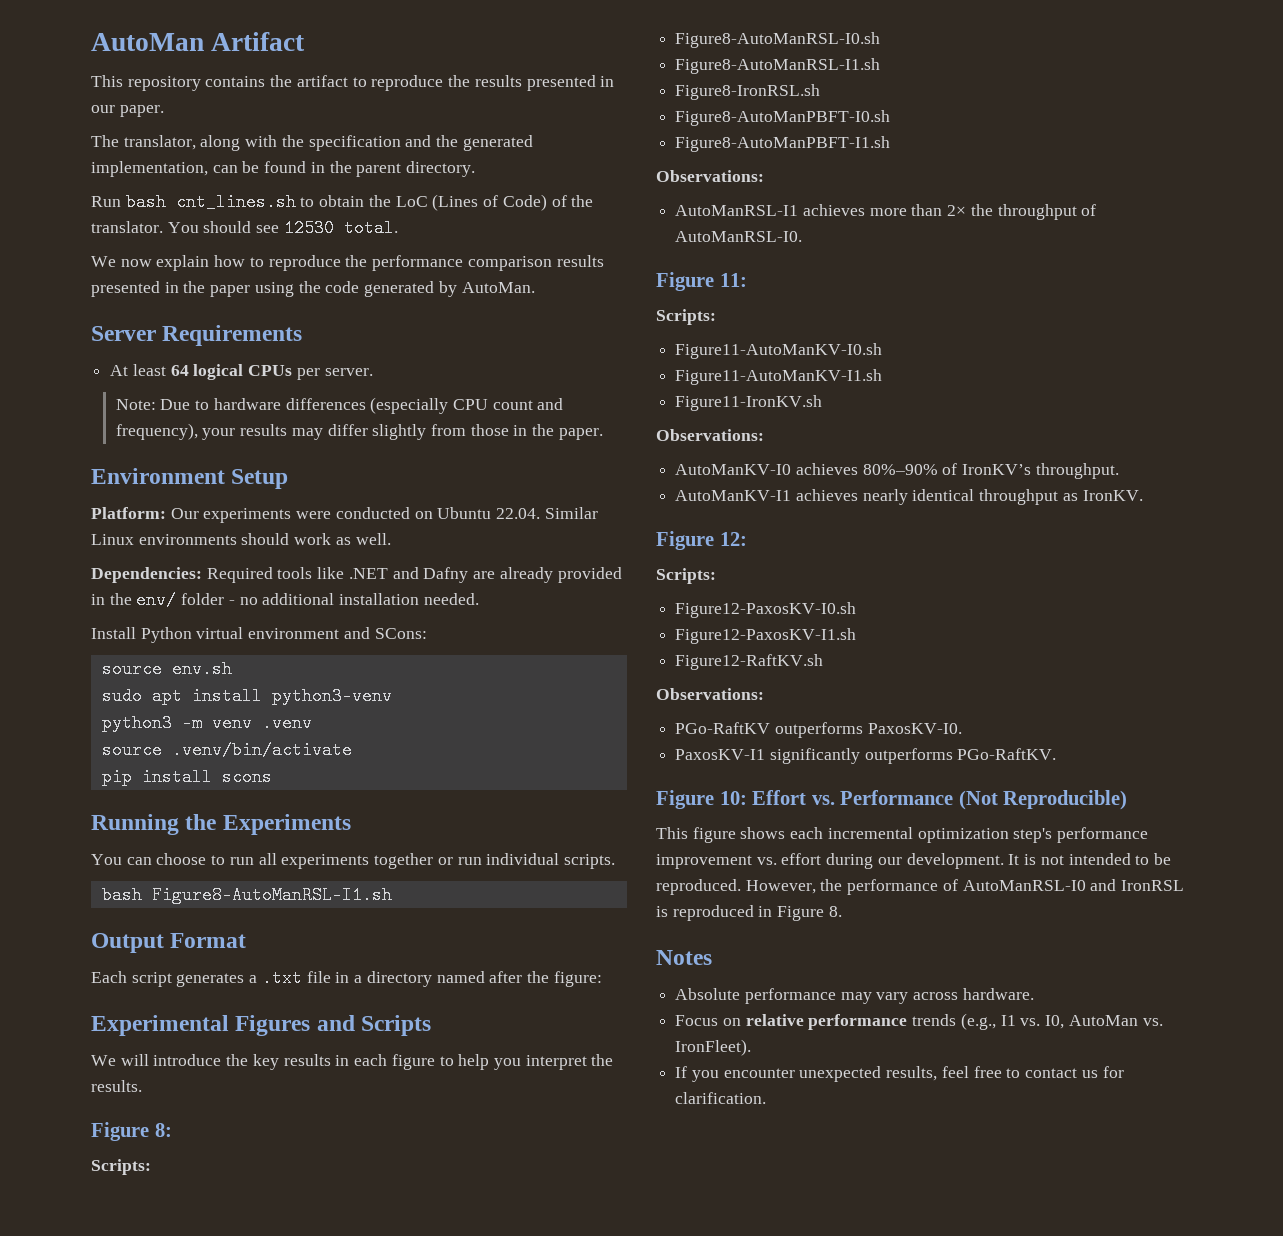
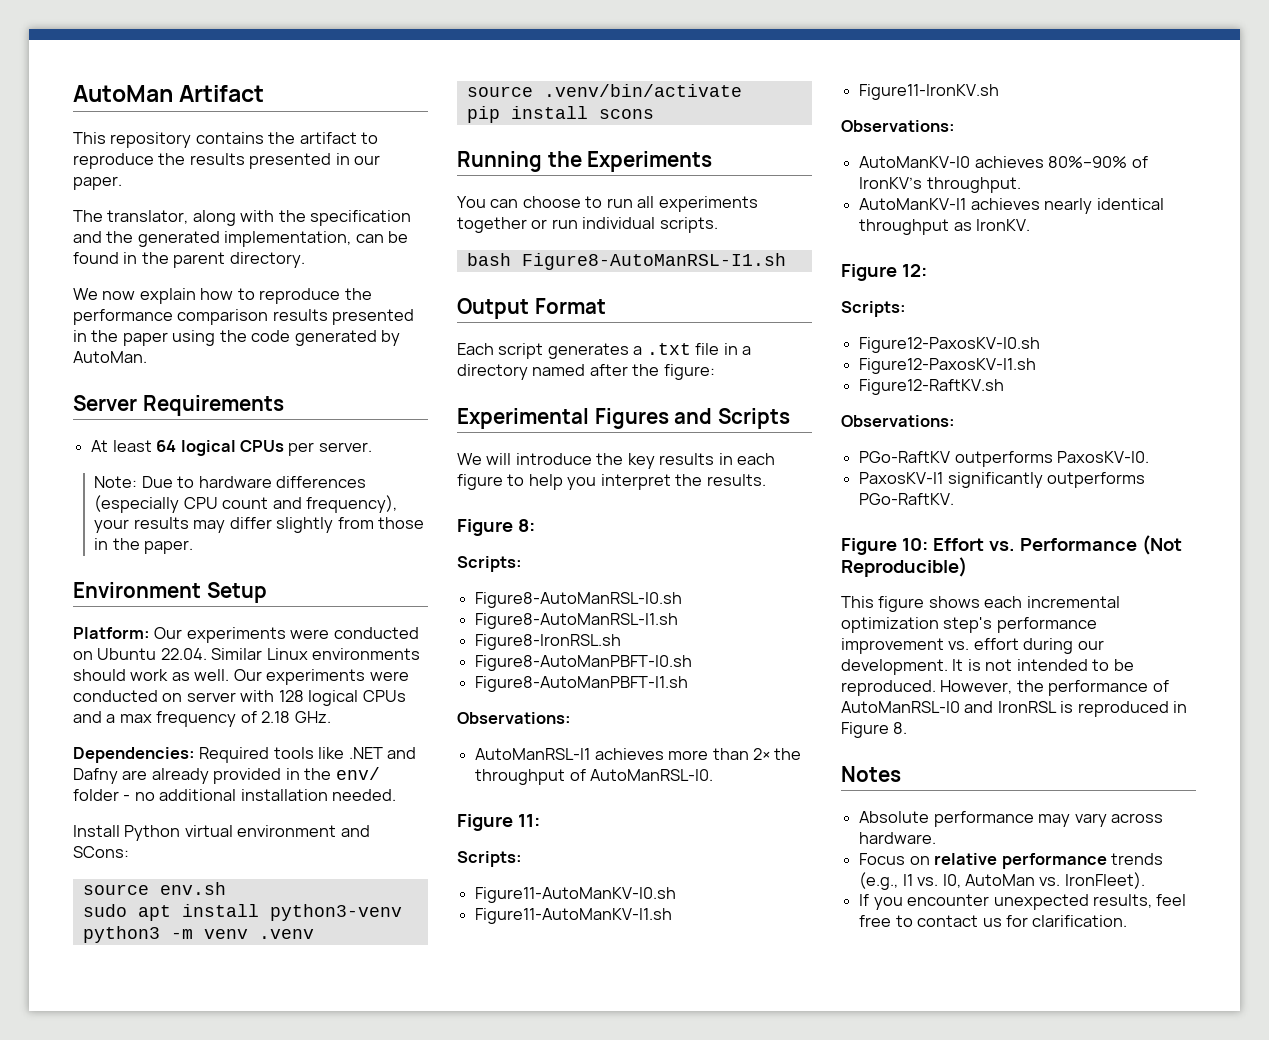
- Run bash cnt_lines.sh to obtain the LoC (Lines of Code) of the translator. You should see 12530 total.
+ Our experiments were conducted on server with 128 logical CPUs and a max frequency of 2.18 GHz.

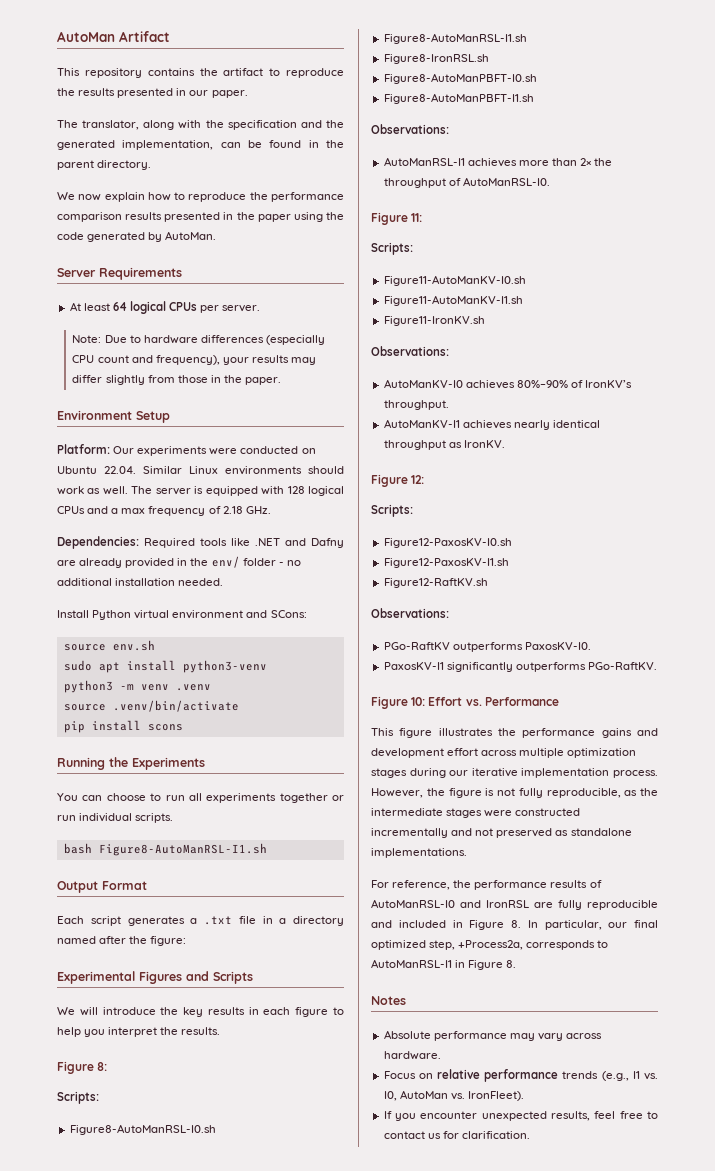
- Our experiments were conducted on server with 128 logical CPUs and a max frequency of 2.18 GHz.
+ The server is equipped with 128 logical CPUs and a max frequency of 2.18 GHz.
- Figure 10: Effort vs. Performance (Not Reproducible)
+ Figure 10: Effort vs. Performance
- This figure shows each incremental optimization step's performance improvement vs. effort during our development. It is not intended to be reproduced. However, the performance of AutoManRSL-I0 and IronRSL is reproduced in Figure 8.
+ This figure illustrates the performance gains and development effort across multiple optimization stages during our iterative implementation process. However, the figure is not fully reproducible, as the intermediate stages were constructed incrementally and not preserved as standalone implementations.
+ For reference, the performance results of AutoManRSL-I0 and IronRSL are fully reproducible and included in Figure 8. In particular, our final optimized step, +Process2a, corresponds to AutoManRSL-I1 in Figure 8.

